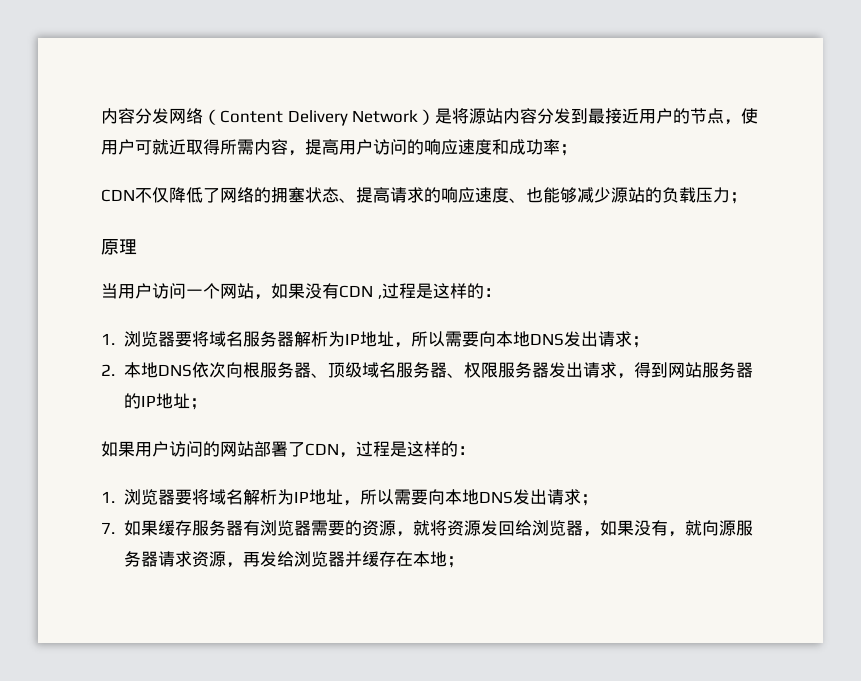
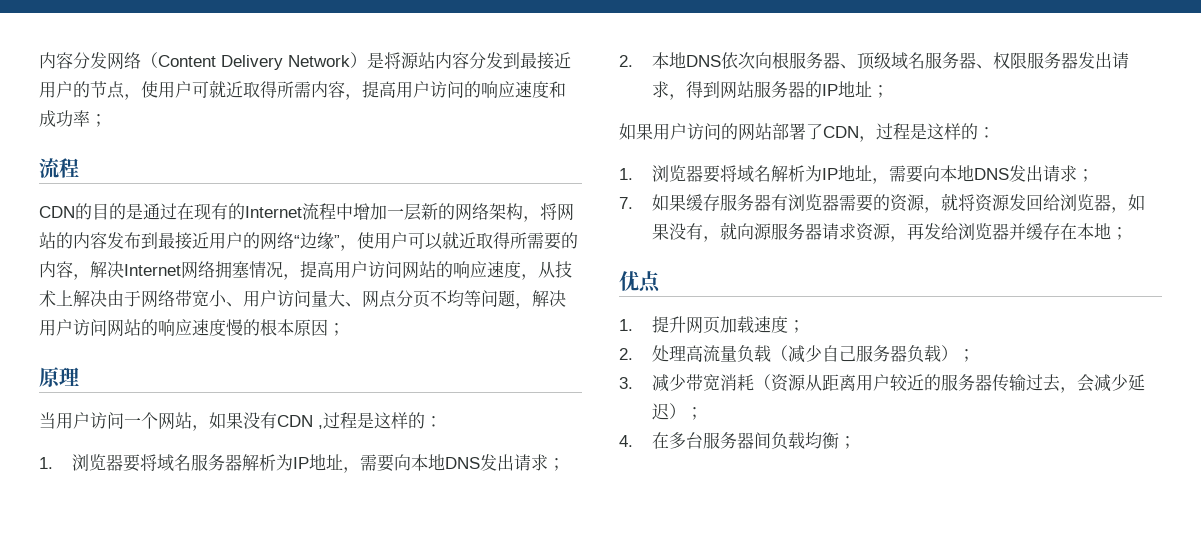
  内容分发网络（Content Delivery Network）是将源站内容分发到最接近用户的节点，使用户可就近取得所需内容，提高用户访问的响应速度和成功率；
- CDN不仅降低了网络的拥塞状态、提高请求的响应速度、也能够减少源站的负载压力；
+ 流程
+ CDN的目的是通过在现有的Internet流程中增加一层新的网络架构，将网站的内容发布到最接近用户的网络“边缘”，使用户可以就近取得所需要的内容，解决Internet网络拥塞情况，提高用户访问网站的响应速度，从技术上解决由于网络带宽小、用户访问量大、网点分页不均等问题，解决用户访问网站的响应速度慢的根本原因；
- 1.浏览器要将域名服务器解析为IP地址，所以需要向本地DNS发出请求；
+ 1.浏览器要将域名服务器解析为IP地址，需要向本地DNS发出请求；
- 1.浏览器要将域名解析为IP地址，所以需要向本地DNS发出请求；
+ 1.浏览器要将域名解析为IP地址，需要向本地DNS发出请求；
+ 优点
+ 1.提升网页加载速度；
+ 2.处理高流量负载（减少自己服务器负载）；
+ 3.减少带宽消耗（资源从距离用户较近的服务器传输过去，会减少延迟）；
+ 4.在多台服务器间负载均衡；

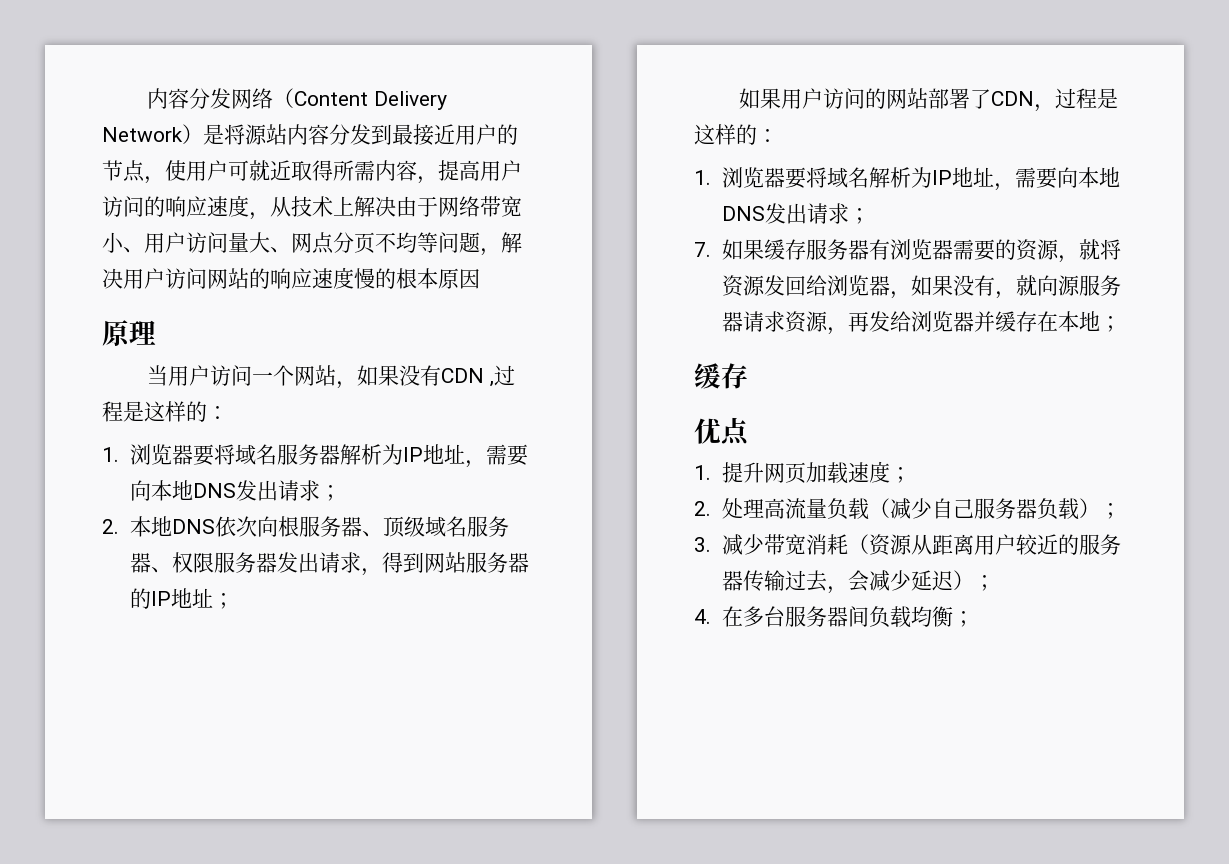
- 内容分发网络（Content Delivery Network）是将源站内容分发到最接近用户的节点，使用户可就近取得所需内容，提高用户访问的响应速度和成功率；
- 流程
- CDN的目的是通过在现有的Internet流程中增加一层新的网络架构，将网站的内容发布到最接近用户的网络“边缘”，使用户可以就近取得所需要的内容，解决Internet网络拥塞情况，提高用户访问网站的响应速度，从技术上解决由于网络带宽小、用户访问量大、网点分页不均等问题，解决用户访问网站的响应速度慢的根本原因；
+ 内容分发网络（Content Delivery Network）是将源站内容分发到最接近用户的节点，使用户可就近取得所需内容，提高用户访问的响应速度，从技术上解决由于网络带宽小、用户访问量大、网点分页不均等问题，解决用户访问网站的响应速度慢的根本原因
  7.如果缓存服务器有浏览器需要的资源，就将资源发回给浏览器，如果没有，就向源服务器请求资源，再发给浏览器并缓存在本地；
+ 缓存

